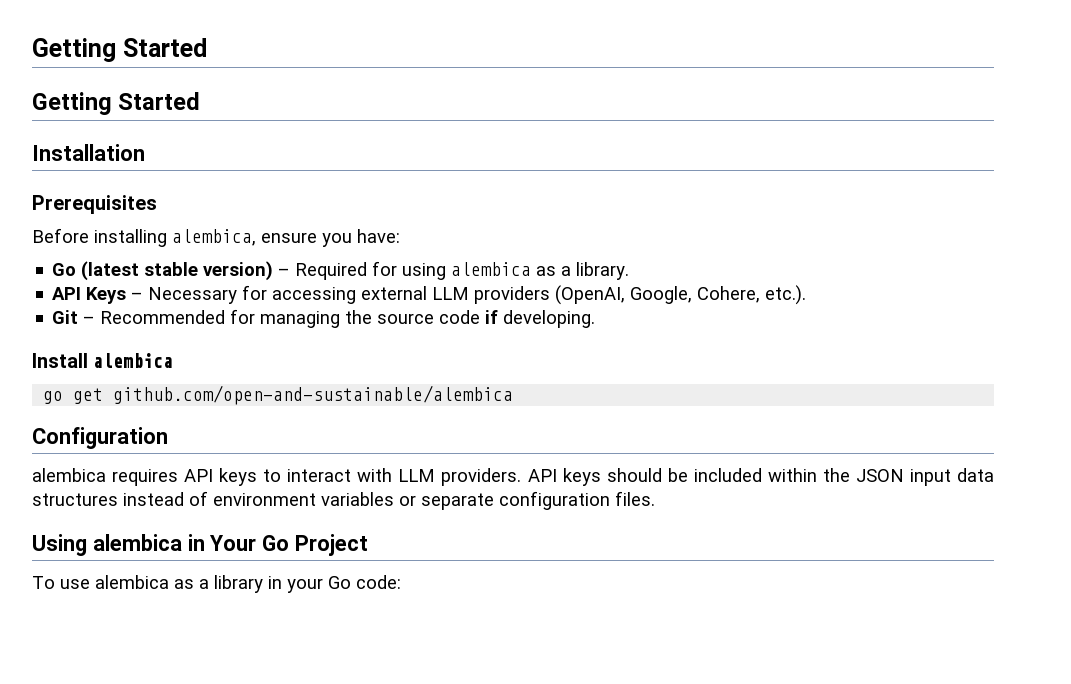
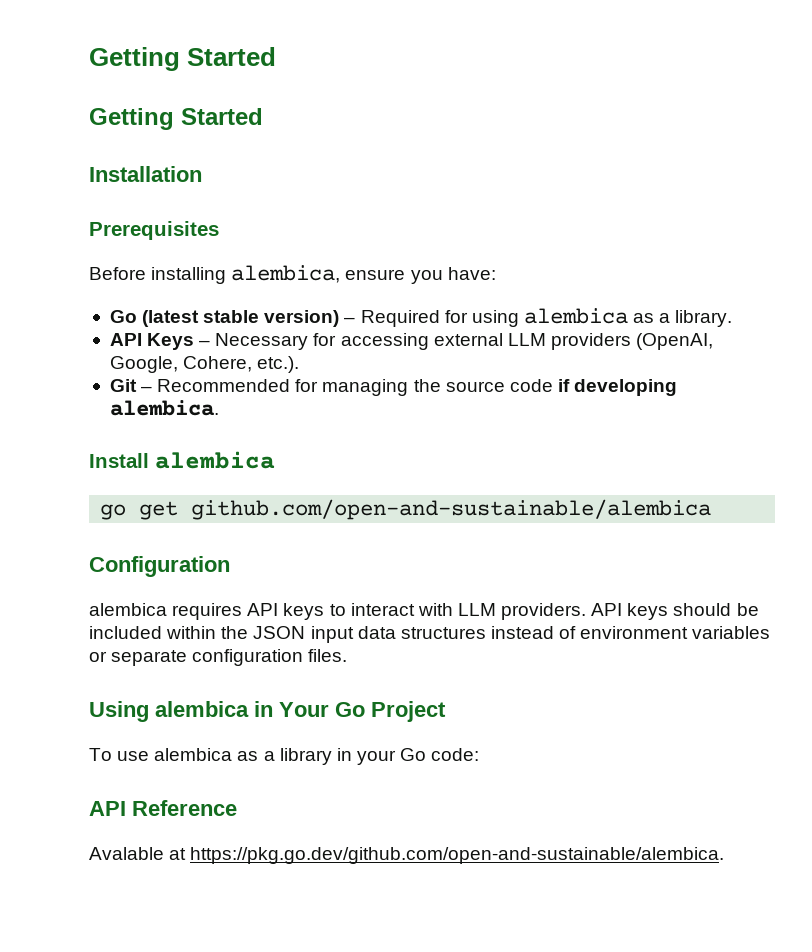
- Git – Recommended for managing the source code if developing.
+ Git – Recommended for managing the source code if developing alembica.
+ API Reference
+ Avalable at https://pkg.go.dev/github.com/open-and-sustainable/alembica.

